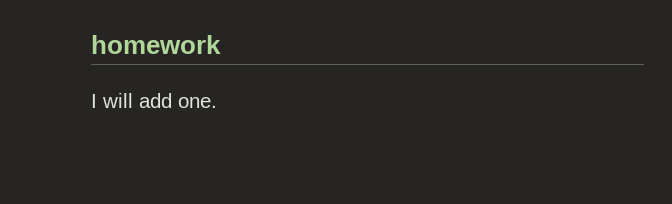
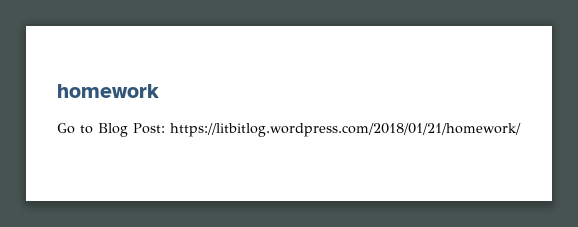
- I will add one.
+ Go to Blog Post: https://litbitlog.wordpress.com/2018/01/21/homework/

